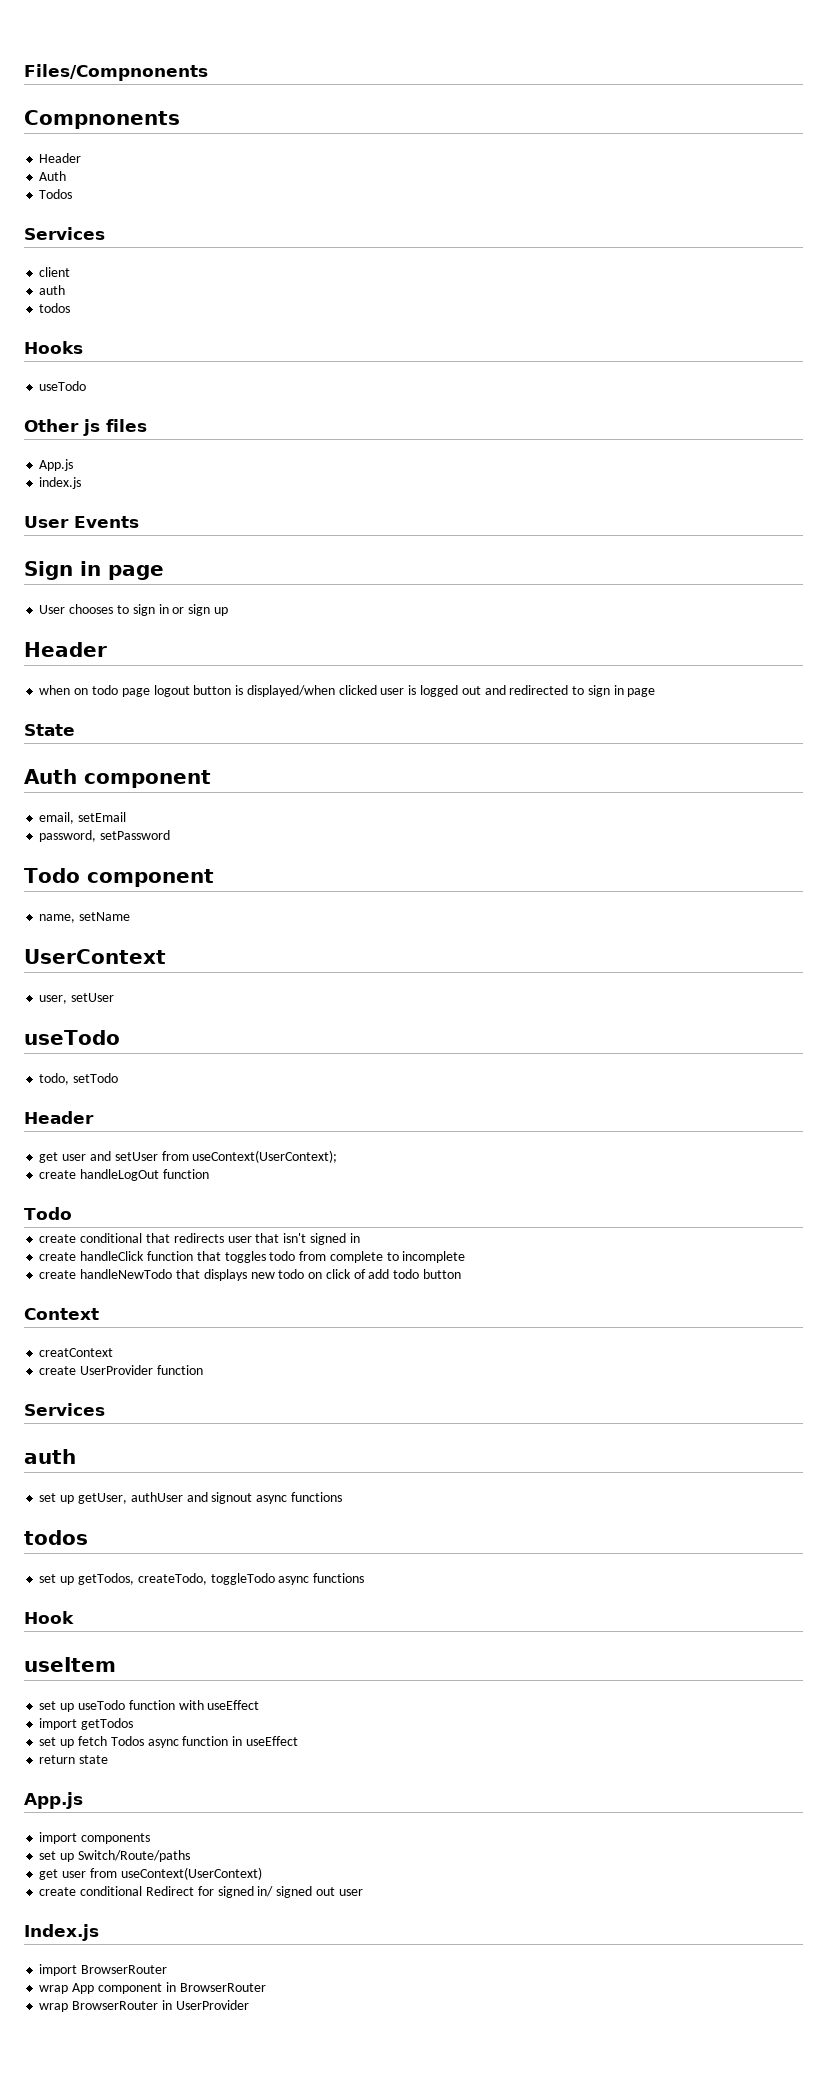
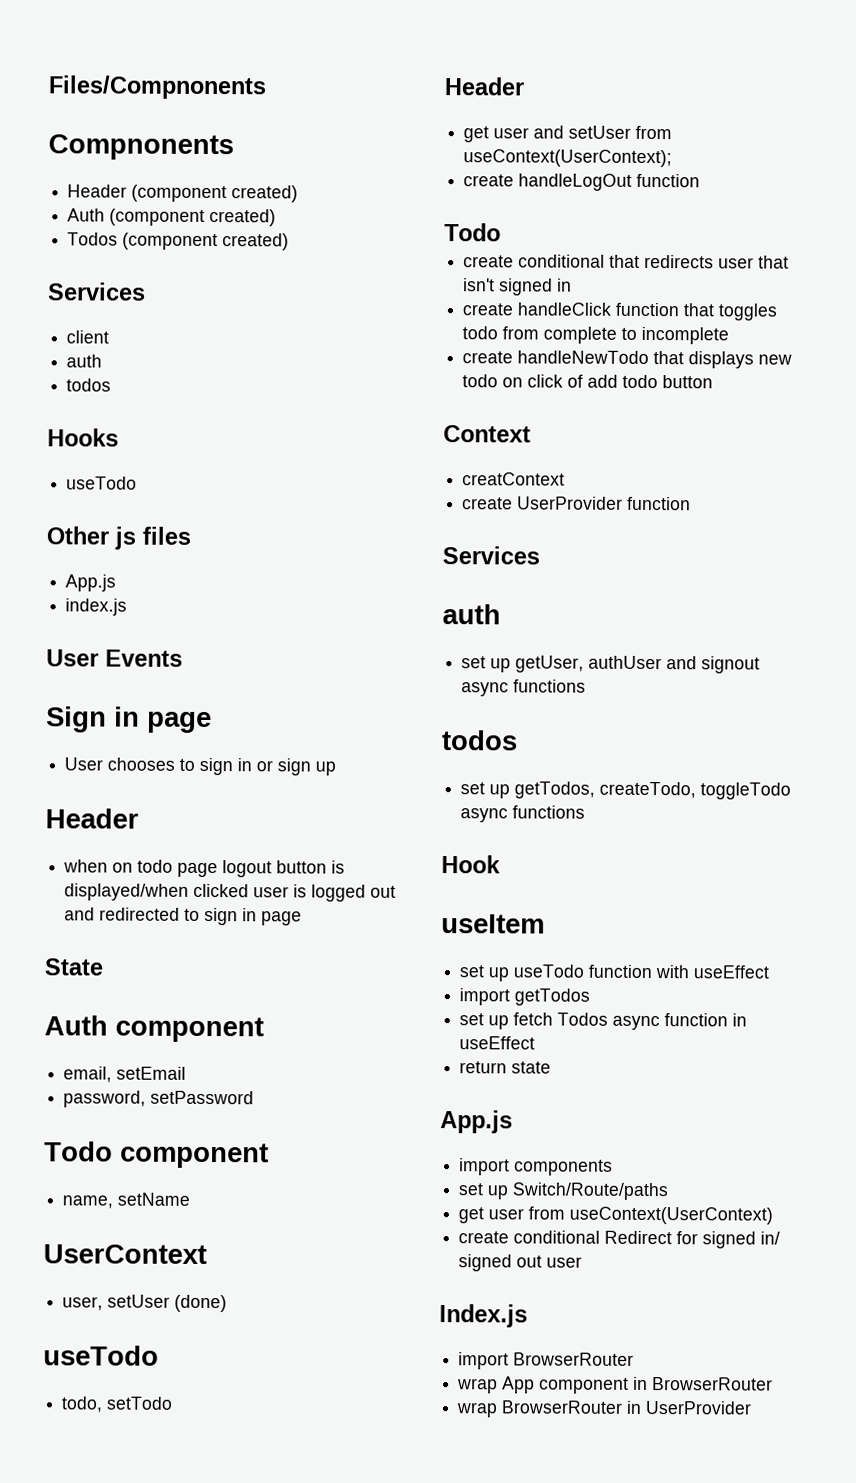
  Compnonents
- Header
- Auth
- Todos
+ Header (component created)
+ Auth (component created)
+ Todos (component created)
- user, setUser
+ user, setUser (done)

